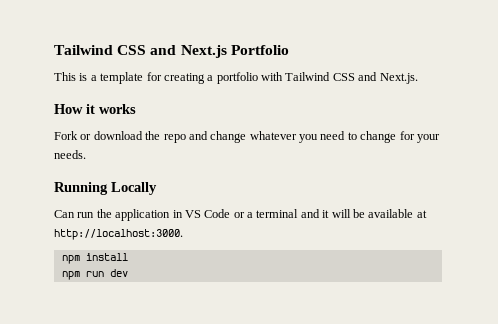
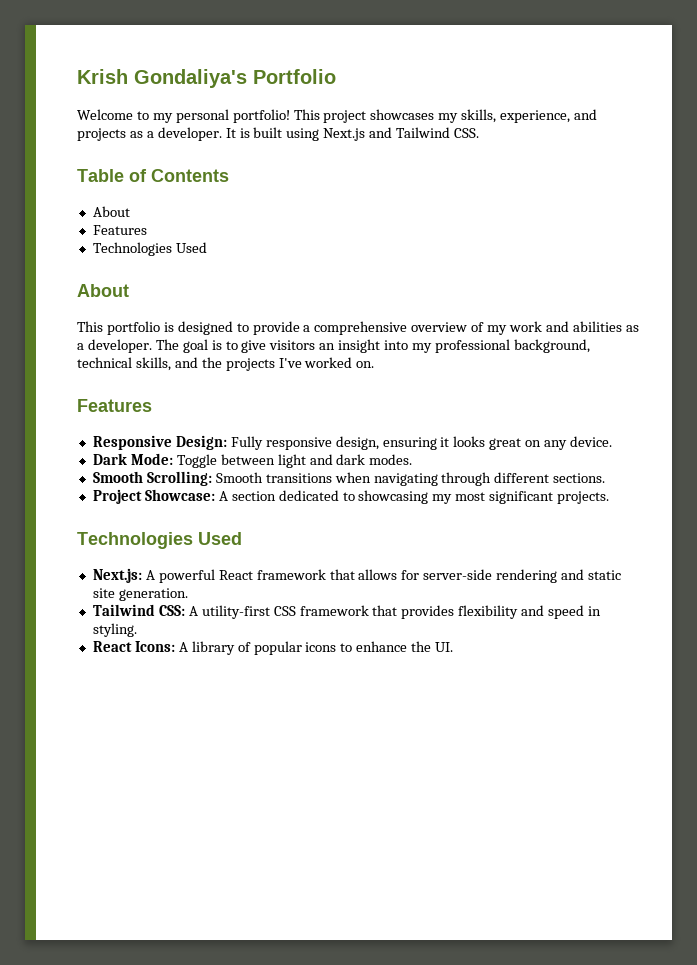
- Tailwind CSS and Next.js Portfolio
- This is a template for creating a portfolio with Tailwind CSS and Next.js.
- How it works
- Fork or download the repo and change whatever you need to change for your needs.
- Running Locally
- Can run the application in VS Code or a terminal and it will be available at http://localhost:3000.
- npm install
- npm run dev
+ Krish Gondaliya's Portfolio
+ Welcome to my personal portfolio! This project showcases my skills, experience, and projects as a developer. It is built using Next.js and Tailwind CSS.
+ Table of Contents
+ About
+ Features
+ Technologies Used
+ About
+ This portfolio is designed to provide a comprehensive overview of my work and abilities as a developer. The goal is to give visitors an insight into my professional background, technical skills, and the projects I've worked on.
+ Features
+ Responsive Design: Fully responsive design, ensuring it looks great on any device.
+ Dark Mode: Toggle between light and dark modes.
+ Smooth Scrolling: Smooth transitions when navigating through different sections.
+ Project Showcase: A section dedicated to showcasing my most significant projects.
+ Technologies Used
+ Next.js: A powerful React framework that allows for server-side rendering and static site generation.
+ Tailwind CSS: A utility-first CSS framework that provides flexibility and speed in styling.
+ React Icons: A library of popular icons to enhance the UI.

